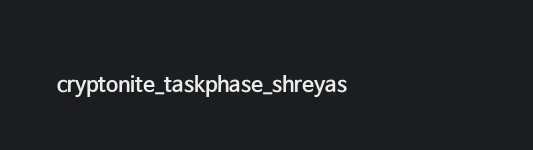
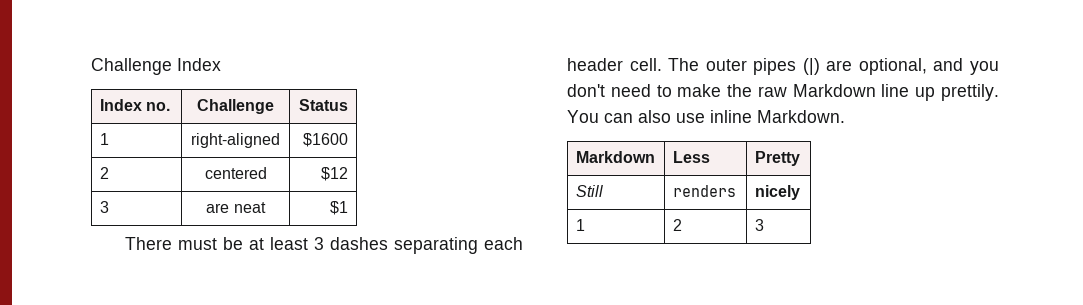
- cryptonite_taskphase_shreyas
+ Challenge Index
+ Index no. | Challenge | Status
+ 1 | right-aligned | $1600
+ 2 | centered | $12
+ 3 | are neat | $1
+ There must be at least 3 dashes separating each header cell. The outer pipes (|) are optional, and you don't need to make the raw Markdown line up prettily. You can also use inline Markdown.
+ Markdown | Less | Pretty
+ Still | renders | nicely
+ 1 | 2 | 3

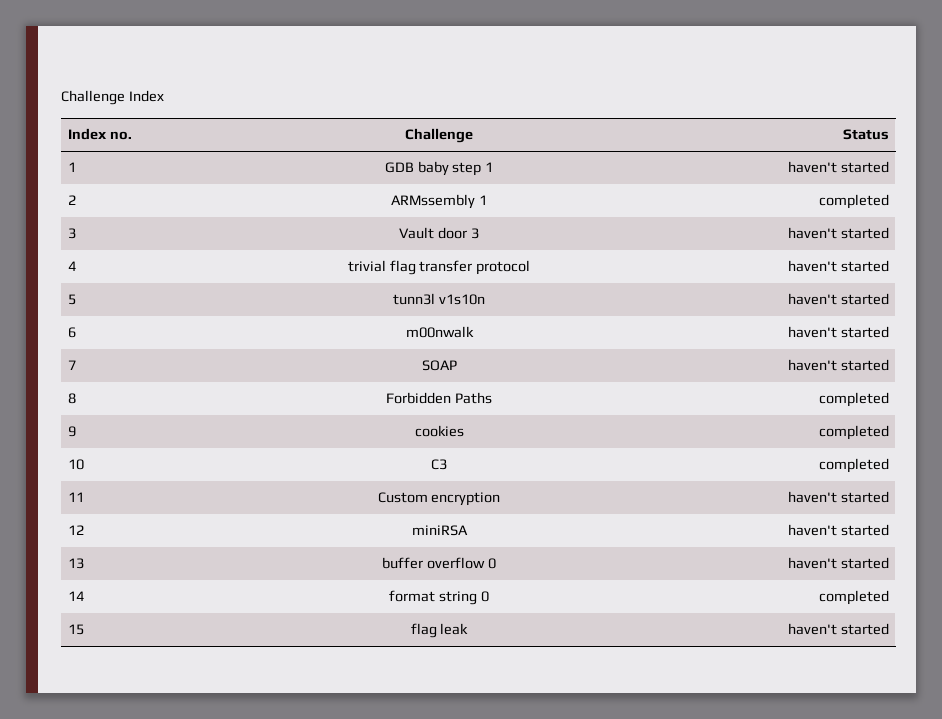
- 1 | right-aligned | $1600
- 2 | centered | $12
- 3 | are neat | $1
- There must be at least 3 dashes separating each header cell. The outer pipes (|) are optional, and you don't need to make the raw Markdown line up prettily. You can also use inline Markdown.
- Markdown | Less | Pretty
- Still | renders | nicely
- 1 | 2 | 3
+ 1 | GDB baby step 1 | haven't started
+ 2 | ARMssembly 1 | completed
+ 3 | Vault door 3 | haven't started
+ 4 | trivial flag transfer protocol | haven't started
+ 5 | tunn3l v1s10n | haven't started
+ 6 | m00nwalk | haven't started
+ 7 | SOAP | haven't started
+ 8 | Forbidden Paths | completed
+ 9 | cookies | completed
+ 10 | C3 | completed
+ 11 | Custom encryption | haven't started
+ 12 | miniRSA | haven't started
+ 13 | buffer overflow 0 | haven't started
+ 14 | format string 0 | completed
+ 15 | flag leak | haven't started

